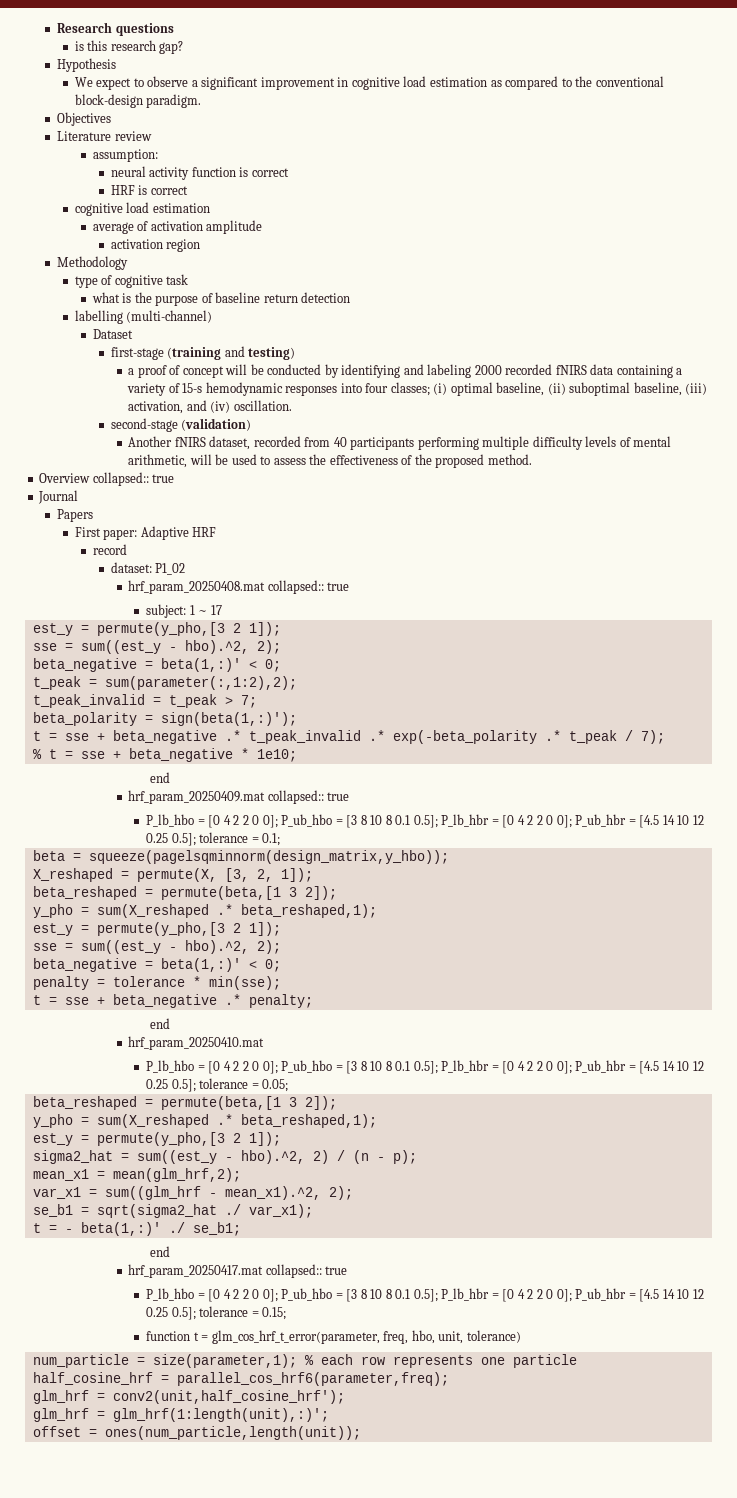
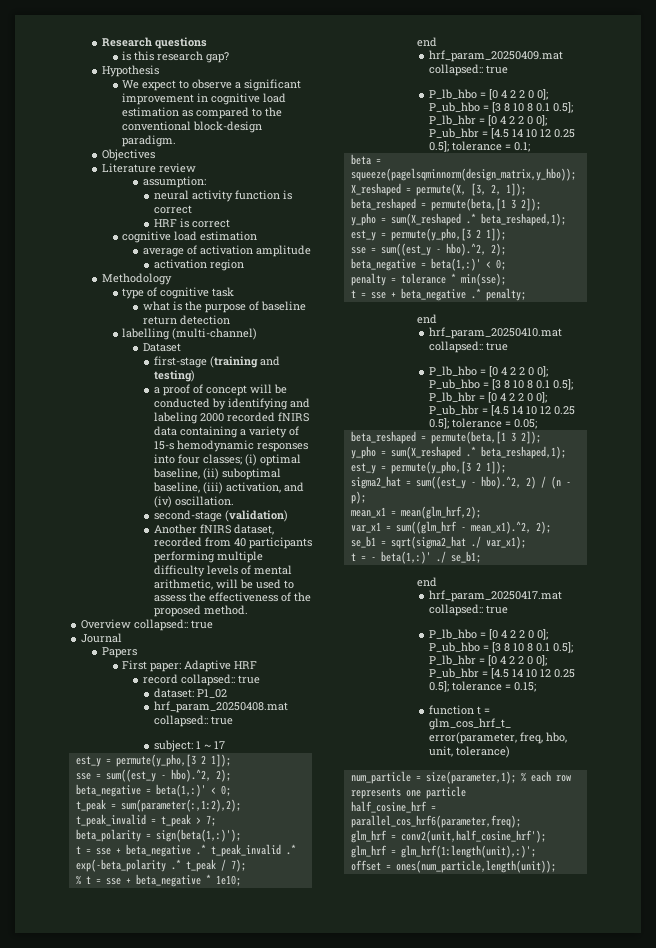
- record
+ record collapsed:: true
- hrf_param_20250410.mat
+ hrf_param_20250410.mat collapsed:: true

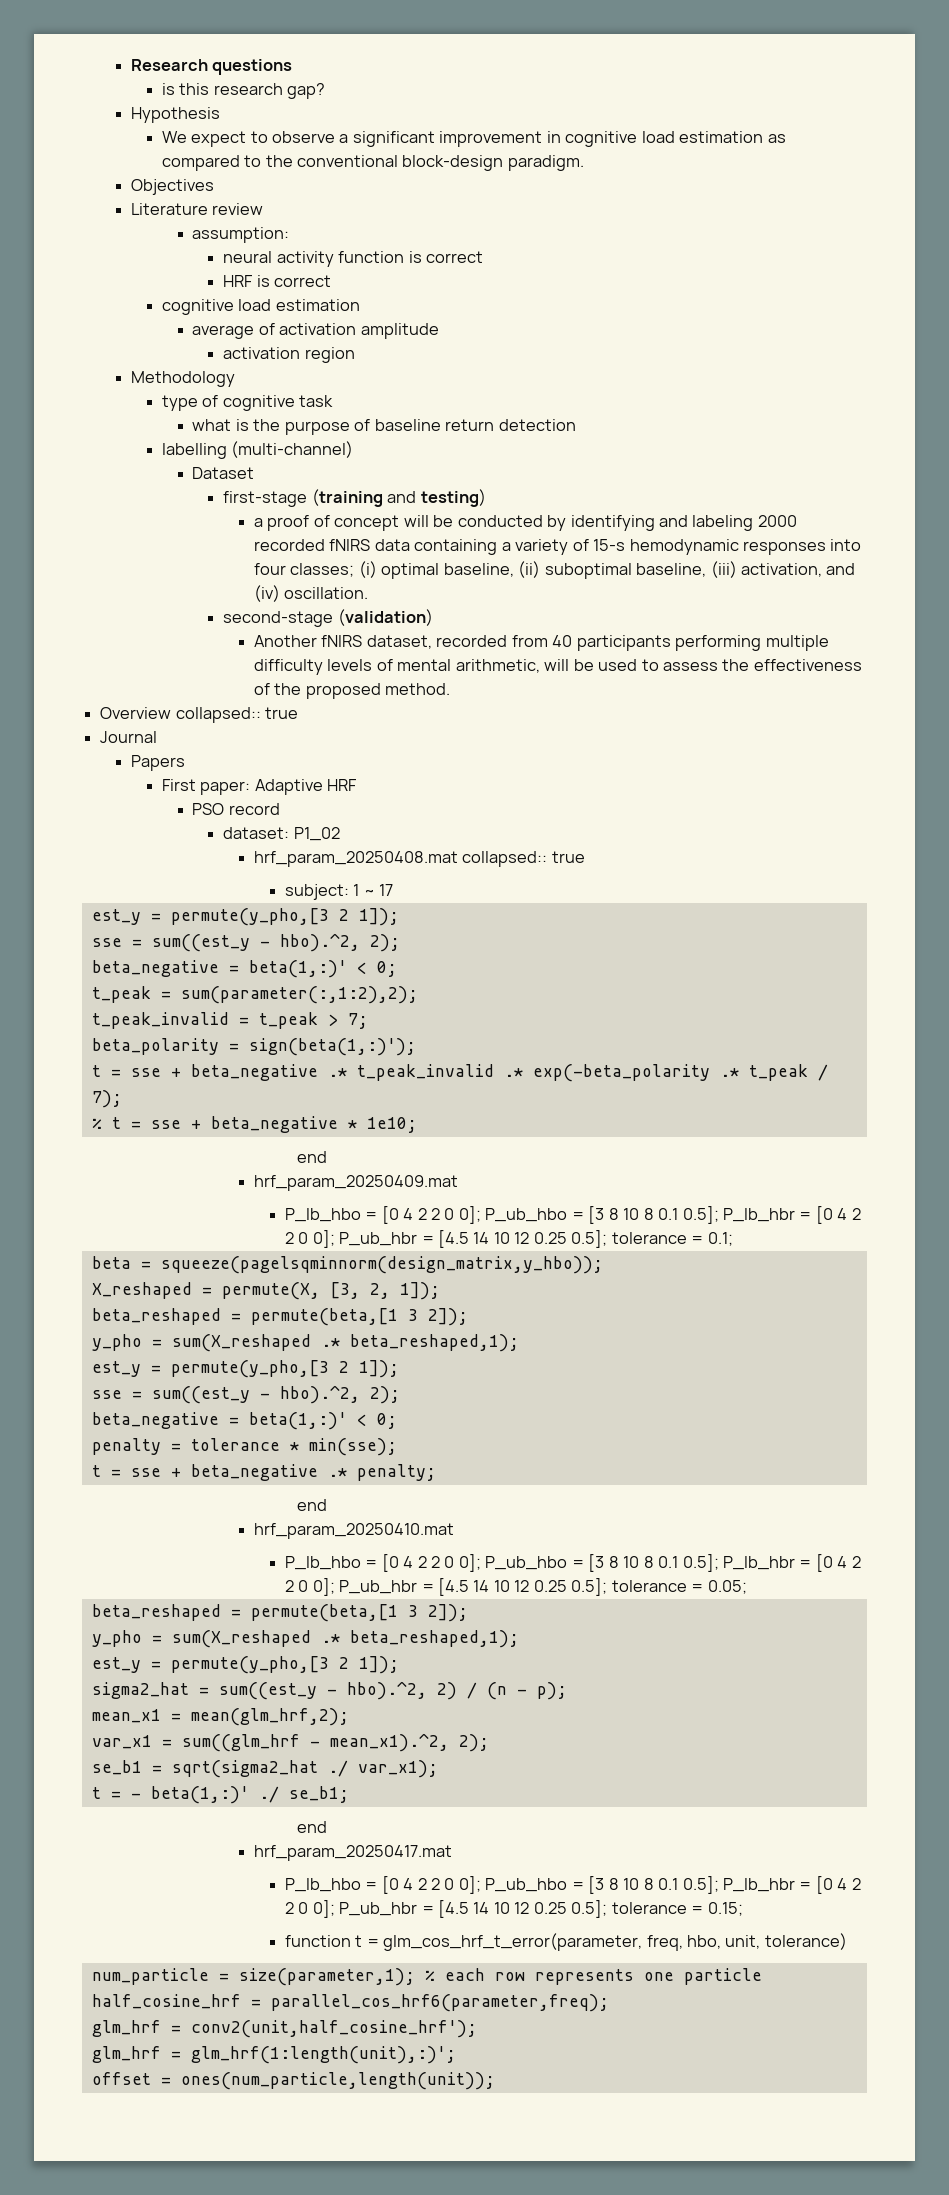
- record collapsed:: true
+ PSO record
- hrf_param_20250409.mat collapsed:: true
+ hrf_param_20250409.mat
- hrf_param_20250410.mat collapsed:: true
+ hrf_param_20250410.mat
- hrf_param_20250417.mat collapsed:: true
+ hrf_param_20250417.mat

